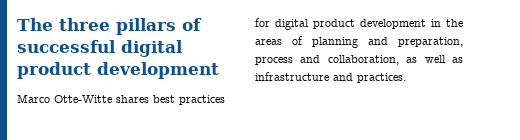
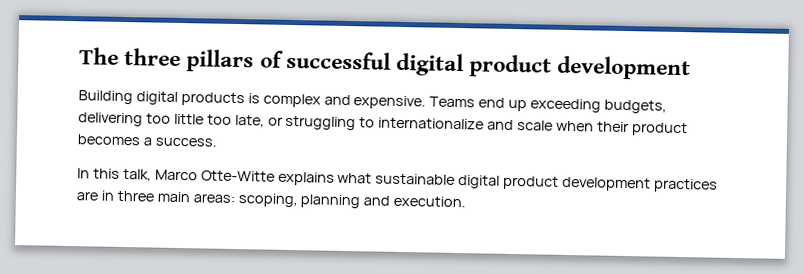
- Marco Otte-Witte shares best practices for digital product development in the areas of planning and preparation, process and collaboration, as well as infrastructure and practices.
+ Building digital products is complex and expensive. Teams end up exceeding budgets, delivering too little too late, or struggling to internationalize and scale when their product becomes a success.
+ In this talk, Marco Otte-Witte explains what sustainable digital product development practices are in three main areas: scoping, planning and execution.

